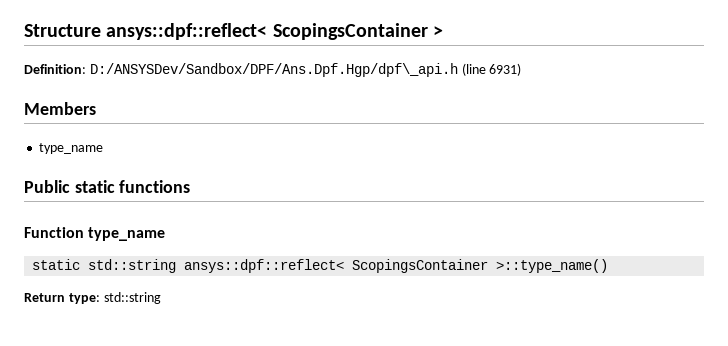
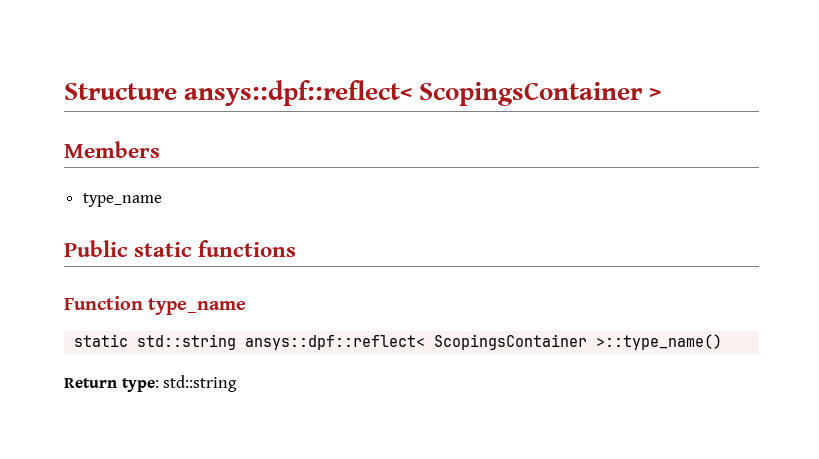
- Definition: D:/ANSYSDev/Sandbox/DPF/Ans.Dpf.Hgp/dpf\_api.h (line 6931)

